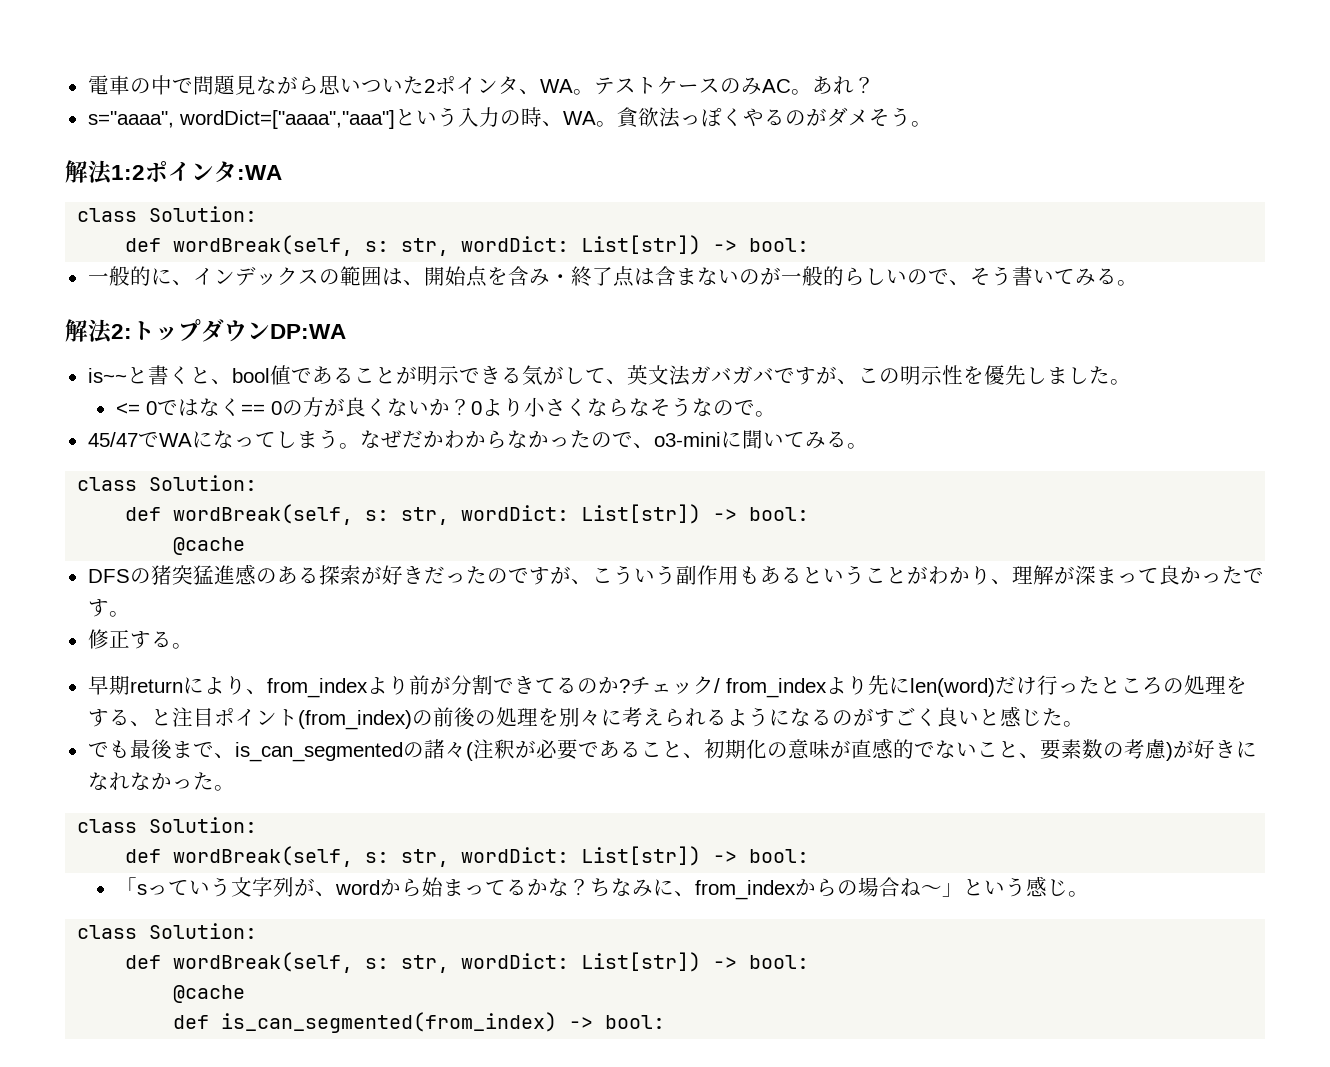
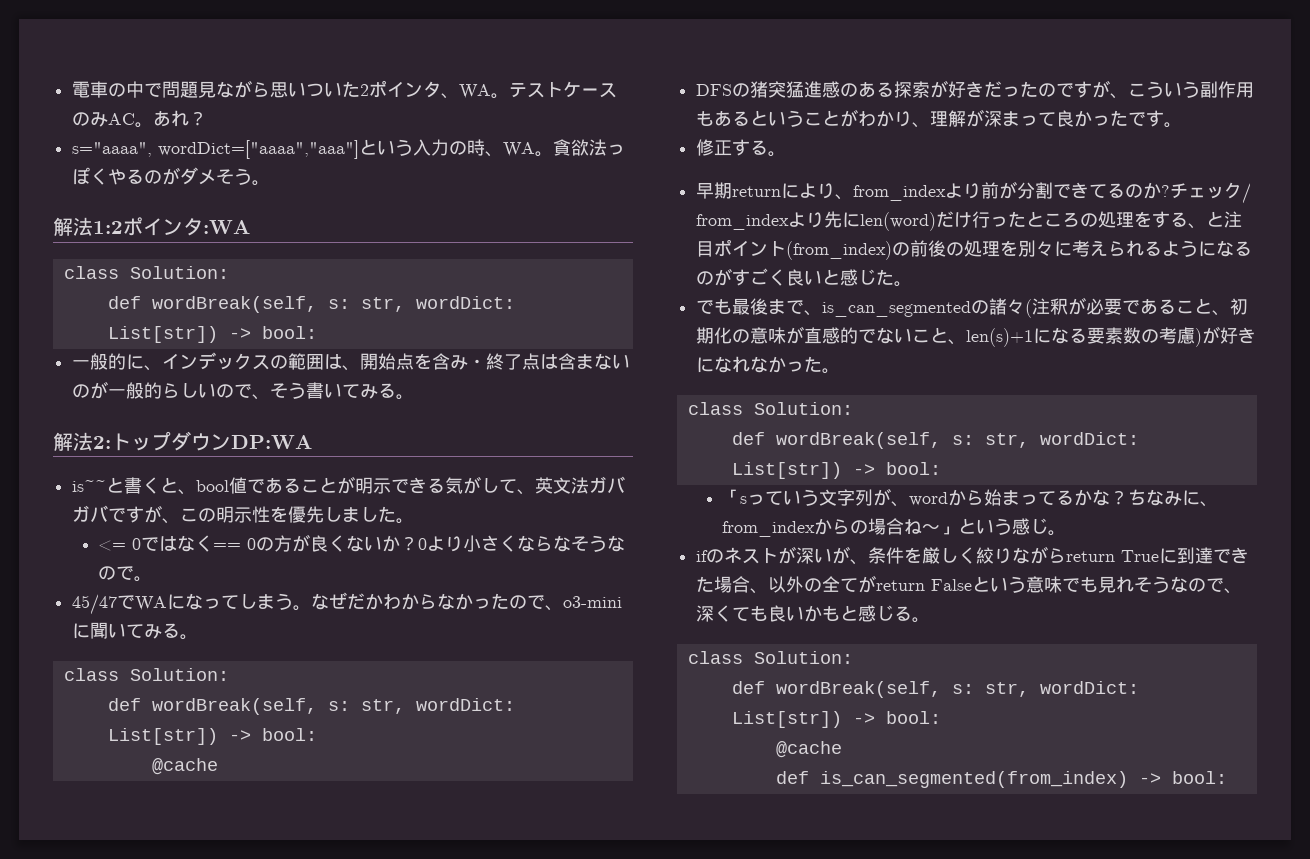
- でも最後まで、is_can_segmentedの諸々(注釈が必要であること、初期化の意味が直感的でないこと、要素数の考慮)が好きになれなかった。
+ でも最後まで、is_can_segmentedの諸々(注釈が必要であること、初期化の意味が直感的でないこと、len(s)+1になる要素数の考慮)が好きになれなかった。
+ ifのネストが深いが、条件を厳しく絞りながらreturn Trueに到達できた場合、以外の全てがreturn Falseという意味でも見れそうなので、深くても良いかもと感じる。

